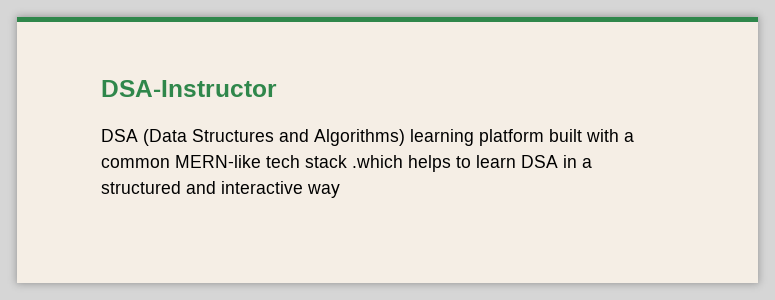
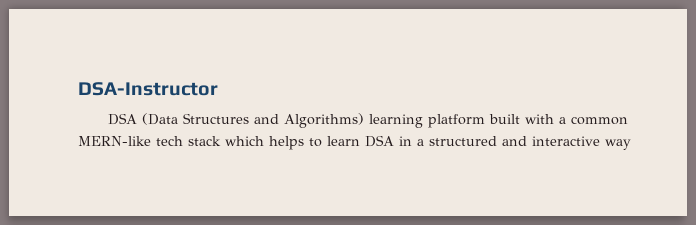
- DSA (Data Structures and Algorithms) learning platform built with a common MERN-like tech stack .which helps to learn DSA in a structured and interactive way
+ DSA (Data Structures and Algorithms) learning platform built with a common MERN-like tech stack which helps to learn DSA in a structured and interactive way

